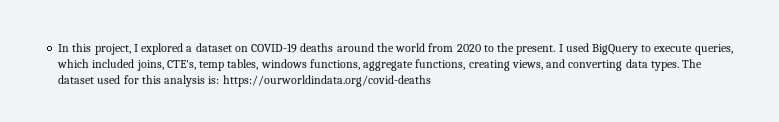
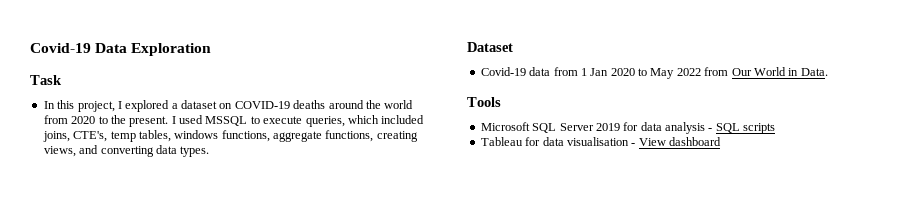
+ Covid-19 Data Exploration
+ Task
- I used BigQuery to execute queries, which included joins, CTE's, temp tables, windows functions, aggregate functions, creating views, and converting data types. The dataset used for this analysis is: https://ourworldindata.org/covid-deaths
+ I used MSSQL to execute queries, which included joins, CTE's, temp tables, windows functions, aggregate functions, creating views, and converting data types.
+ Dataset
+ Covid-19 data from 1 Jan 2020 to May 2022 from Our World in Data.
+ Tools
+ Microsoft SQL Server 2019 for data analysis - SQL scripts
+ Tableau for data visualisation - View dashboard

